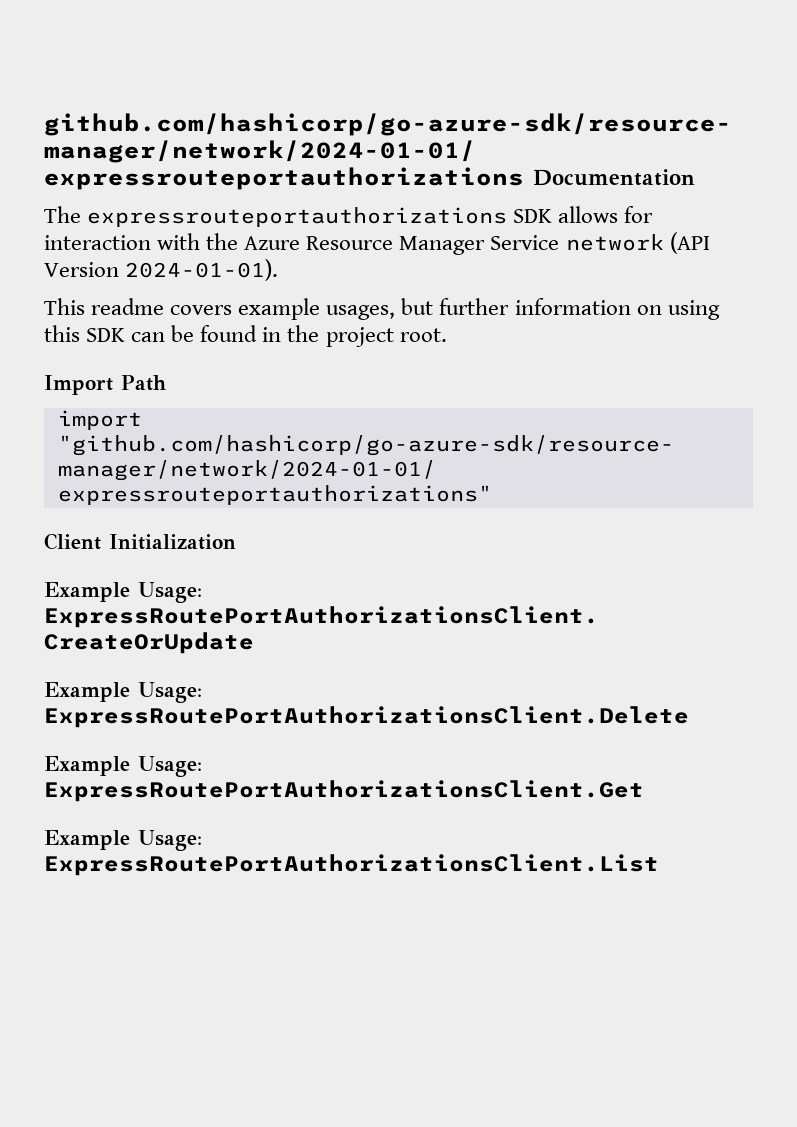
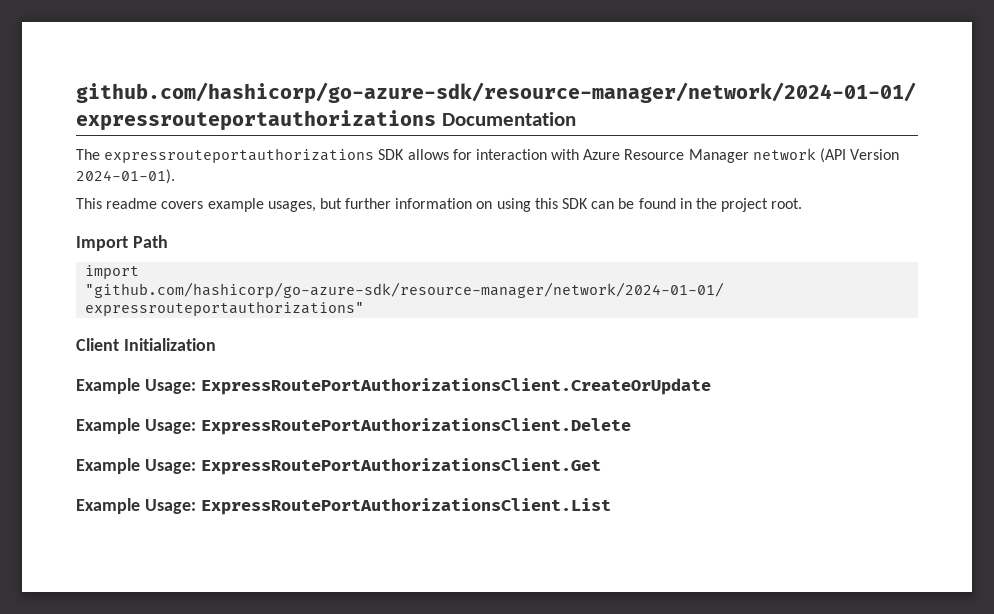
- The expressrouteportauthorizations SDK allows for interaction with the Azure Resource Manager Service network (API Version 2024-01-01).
+ The expressrouteportauthorizations SDK allows for interaction with Azure Resource Manager network (API Version 2024-01-01).

